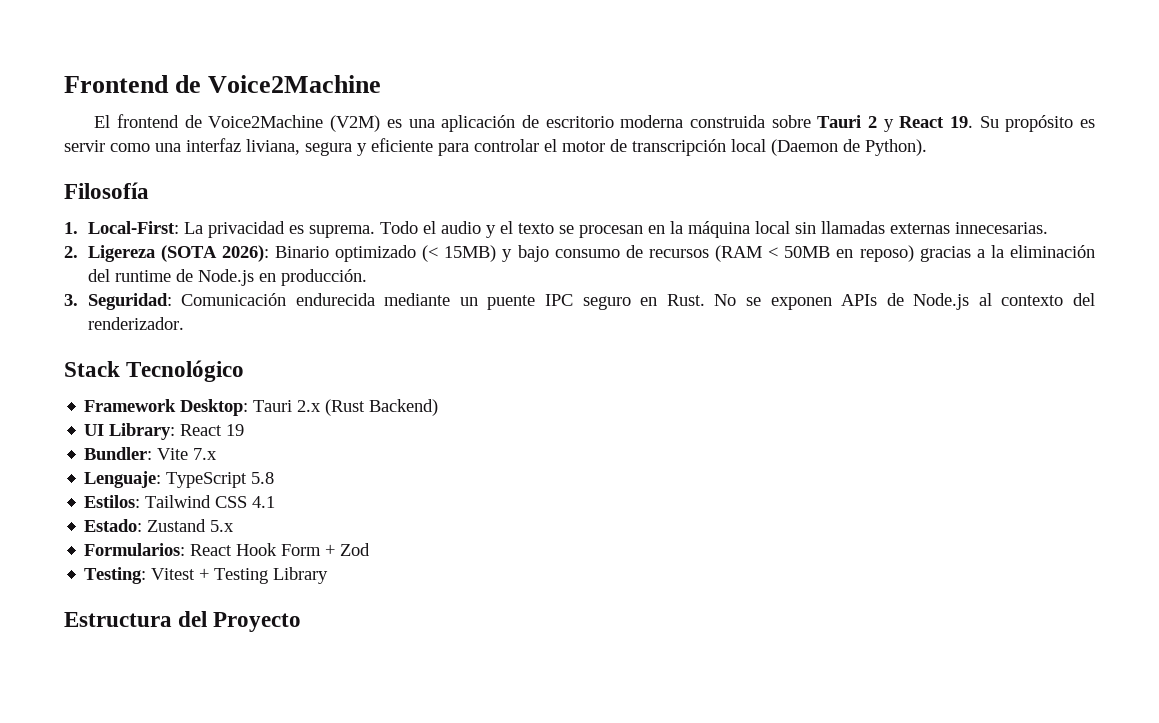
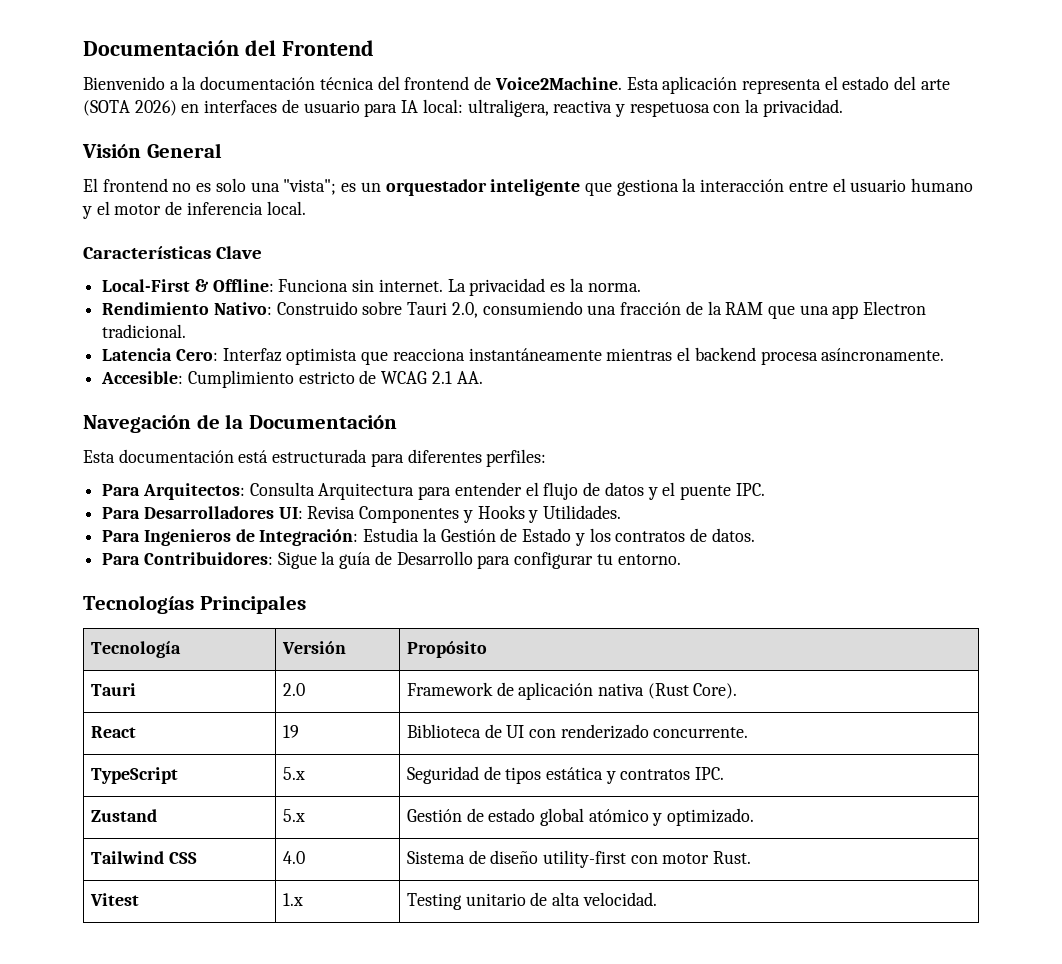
- Frontend de Voice2Machine
- El frontend de Voice2Machine (V2M) es una aplicación de escritorio moderna construida sobre Tauri 2 y React 19. Su propósito es servir como una interfaz liviana, segura y eficiente para controlar el motor de transcripción local (Daemon de Python).
- Filosofía
- 1. Local-First: La privacidad es suprema. Todo el audio y el texto se procesan en la máquina local sin llamadas externas innecesarias.
- 2. Ligereza (SOTA 2026): Binario optimizado (< 15MB) y bajo consumo de recursos (RAM < 50MB en reposo) gracias a la eliminación del runtime de Node.js en producción.
- 3. Seguridad: Comunicación endurecida mediante un puente IPC seguro en Rust. No se exponen APIs de Node.js al contexto del renderizador.
- Stack Tecnológico
- Framework Desktop: Tauri 2.x (Rust Backend)
- UI Library: React 19
- Bundler: Vite 7.x
- Lenguaje: TypeScript 5.8
- Estilos: Tailwind CSS 4.1
- Estado: Zustand 5.x
- Formularios: React Hook Form + Zod
- Testing: Vitest + Testing Library
- Estructura del Proyecto
+ Documentación del Frontend
+ Bienvenido a la documentación técnica del frontend de Voice2Machine. Esta aplicación representa el estado del arte (SOTA 2026) en interfaces de usuario para IA local: ultraligera, reactiva y respetuosa con la privacidad.
+ Visión General
+ El frontend no es solo una "vista"; es un orquestador inteligente que gestiona la interacción entre el usuario humano y el motor de inferencia local.
+ Características Clave
+ Local-First & Offline: Funciona sin internet. La privacidad es la norma.
+ Rendimiento Nativo: Construido sobre Tauri 2.0, consumiendo una fracción de la RAM que una app Electron tradicional.
+ Latencia Cero: Interfaz optimista que reacciona instantáneamente mientras el backend procesa asíncronamente.
+ Accesible: Cumplimiento estricto de WCAG 2.1 AA.
+ Navegación de la Documentación
+ Esta documentación está estructurada para diferentes perfiles:
+ Para Arquitectos: Consulta Arquitectura para entender el flujo de datos y el puente IPC.
+ Para Desarrolladores UI: Revisa Componentes y Hooks y Utilidades.
+ Para Ingenieros de Integración: Estudia la Gestión de Estado y los contratos de datos.
+ Para Contribuidores: Sigue la guía de Desarrollo para configurar tu entorno.
+ Tecnologías Principales
+ Tecnología | Versión | Propósito
+ Tauri | 2.0 | Framework de aplicación nativa (Rust Core).
+ React | 19 | Biblioteca de UI con renderizado concurrente.
+ TypeScript | 5.x | Seguridad de tipos estática y contratos IPC.
+ Zustand | 5.x | Gestión de estado global atómico y optimizado.
+ Tailwind CSS | 4.0 | Sistema de diseño utility-first con motor Rust.
+ Vitest | 1.x | Testing unitario de alta velocidad.

